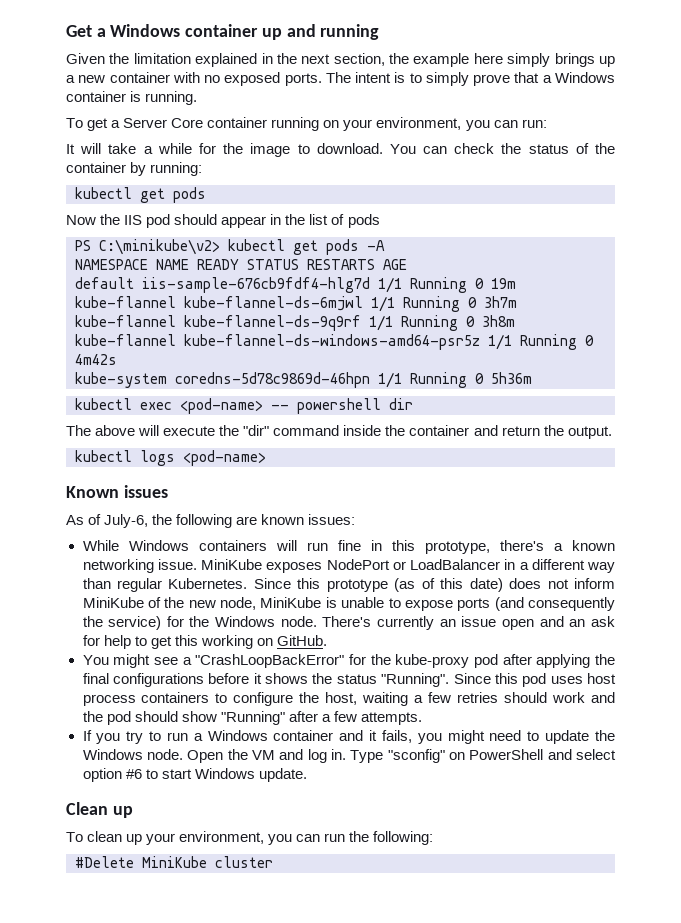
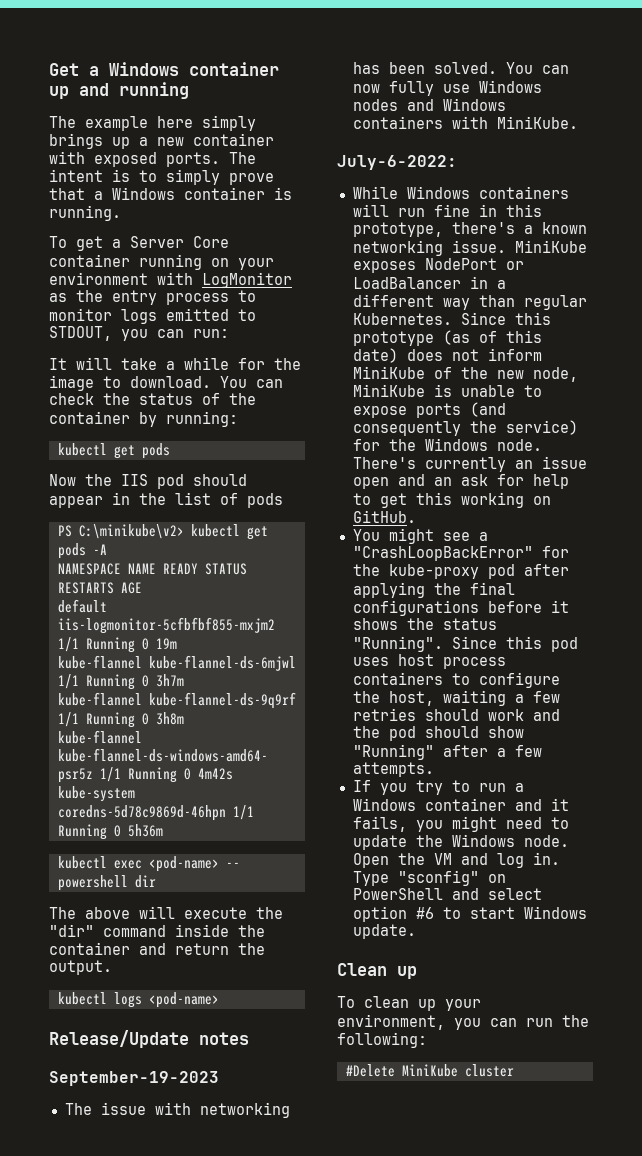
- Given the limitation explained in the next section, the example here simply brings up a new container with no exposed ports.
+ The example here simply brings up a new container with exposed ports.
- To get a Server Core container running on your environment, you can run:
+ To get a Server Core container running on your environment with LogMonitor as the entry process to monitor logs emitted to STDOUT, you can run:
- default iis-sample-676cb9fdf4-hlg7d 1/1 Running 0 19m
+ default iis-logmonitor-5cfbfbf855-mxjm2 1/1 Running 0 19m
- Known issues
- As of July-6, the following are known issues:
+ Release/Update notes
+ September-19-2023
+ The issue with networking has been solved. You can now fully use Windows nodes and Windows containers with MiniKube.
+ July-6-2022:

